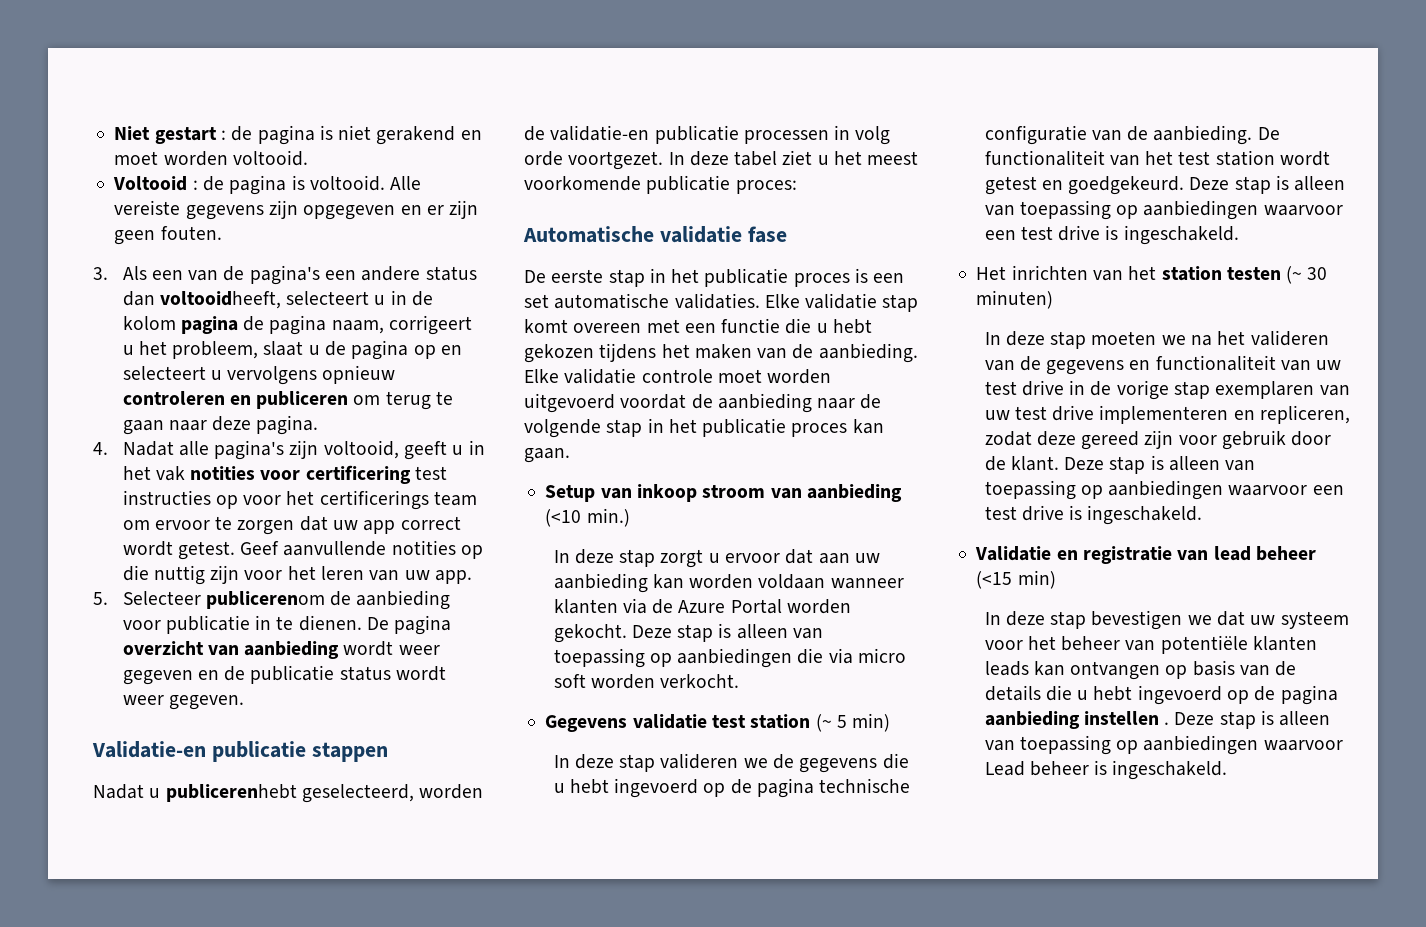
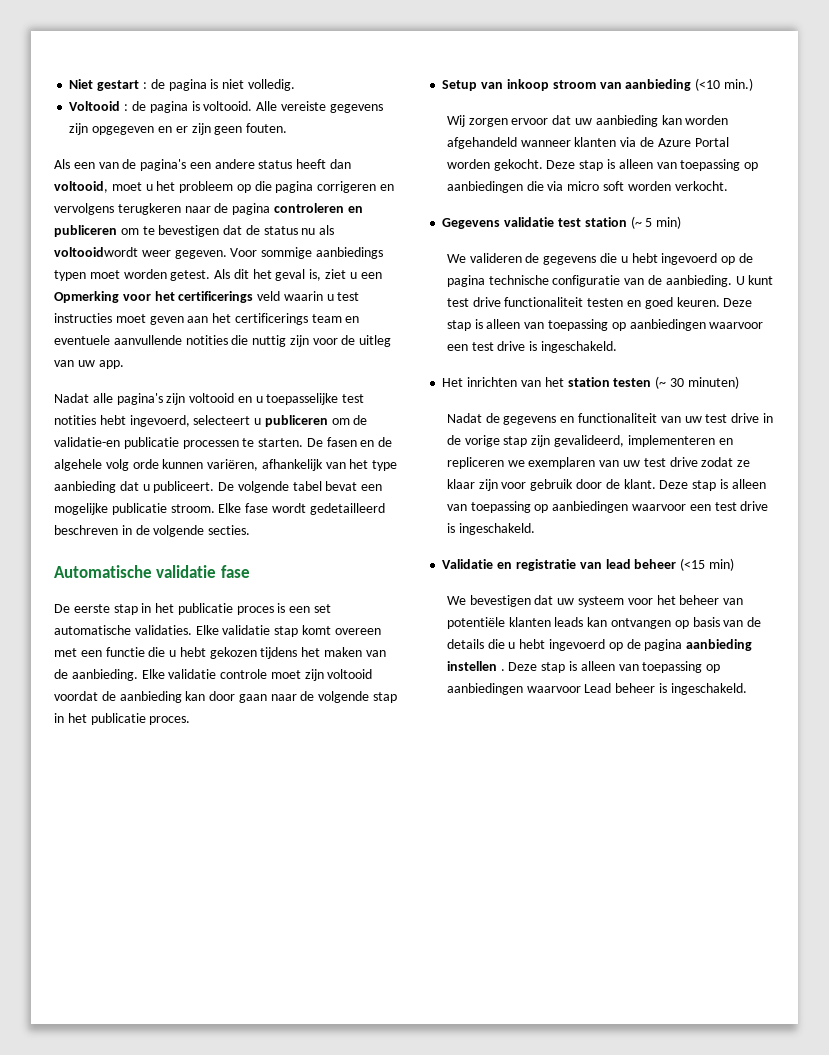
- Niet gestart : de pagina is niet gerakend en moet worden voltooid.
+ Niet gestart : de pagina is niet volledig.
- 3. Als een van de pagina's een andere status dan voltooidheeft, selecteert u in de kolom pagina de pagina naam, corrigeert u het probleem, slaat u de pagina op en selecteert u vervolgens opnieuw controleren en publiceren om terug te gaan naar deze pagina.
- 4. Nadat alle pagina's zijn voltooid, geeft u in het vak notities voor certificering test instructies op voor het certificerings team om ervoor te zorgen dat uw app correct wordt getest. Geef aanvullende notities op die nuttig zijn voor het leren van uw app.
- 5. Selecteer publicerenom de aanbieding voor publicatie in te dienen. De pagina overzicht van aanbieding wordt weer gegeven en de publicatie status wordt weer gegeven.
- Validatie-en publicatie stappen
- Nadat u publicerenhebt geselecteerd, worden de validatie-en publicatie processen in volg orde voortgezet. In deze tabel ziet u het meest voorkomende publicatie proces:
+ Als een van de pagina's een andere status heeft dan voltooid, moet u het probleem op die pagina corrigeren en vervolgens terugkeren naar de pagina controleren en publiceren om te bevestigen dat de status nu als voltooidwordt weer gegeven. Voor sommige aanbiedings typen moet worden getest. Als dit het geval is, ziet u een Opmerking voor het certificerings veld waarin u test instructies moet geven aan het certificerings team en eventuele aanvullende notities die nuttig zijn voor de uitleg van uw app.
+ Nadat alle pagina's zijn voltooid en u toepasselijke test notities hebt ingevoerd, selecteert u publiceren om de validatie-en publicatie processen te starten. De fasen en de algehele volg orde kunnen variëren, afhankelijk van het type aanbieding dat u publiceert. De volgende tabel bevat een mogelijke publicatie stroom. Elke fase wordt gedetailleerd beschreven in de volgende secties.
- Elke validatie controle moet worden uitgevoerd voordat de aanbieding naar de volgende stap in het publicatie proces kan gaan.
+ Elke validatie controle moet zijn voltooid voordat de aanbieding kan door gaan naar de volgende stap in het publicatie proces.
- In deze stap zorgt u ervoor dat aan uw aanbieding kan worden voldaan wanneer klanten via de Azure Portal worden gekocht.
+ Wij zorgen ervoor dat uw aanbieding kan worden afgehandeld wanneer klanten via de Azure Portal worden gekocht.
- In deze stap valideren we de gegevens die u hebt ingevoerd op de pagina technische configuratie van de aanbieding.
+ We valideren de gegevens die u hebt ingevoerd op de pagina technische configuratie van de aanbieding.
- De functionaliteit van het test station wordt getest en goedgekeurd.
+ U kunt test drive functionaliteit testen en goed keuren.
- In deze stap moeten we na het valideren van de gegevens en functionaliteit van uw test drive in de vorige stap exemplaren van uw test drive implementeren en repliceren, zodat deze gereed zijn voor gebruik door de klant.
+ Nadat de gegevens en functionaliteit van uw test drive in de vorige stap zijn gevalideerd, implementeren en repliceren we exemplaren van uw test drive zodat ze klaar zijn voor gebruik door de klant.
- In deze stap bevestigen we dat uw systeem voor het beheer van potentiële klanten leads kan ontvangen op basis van de details die u hebt ingevoerd op de pagina aanbieding instellen .
+ We bevestigen dat uw systeem voor het beheer van potentiële klanten leads kan ontvangen op basis van de details die u hebt ingevoerd op de pagina aanbieding instellen .

